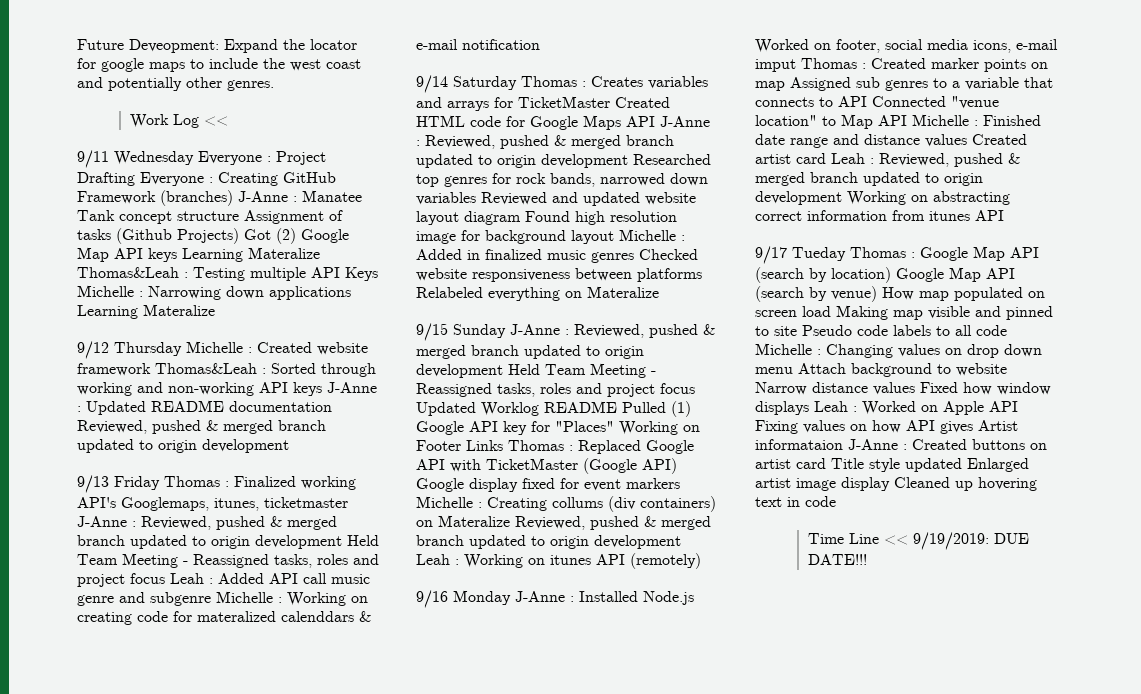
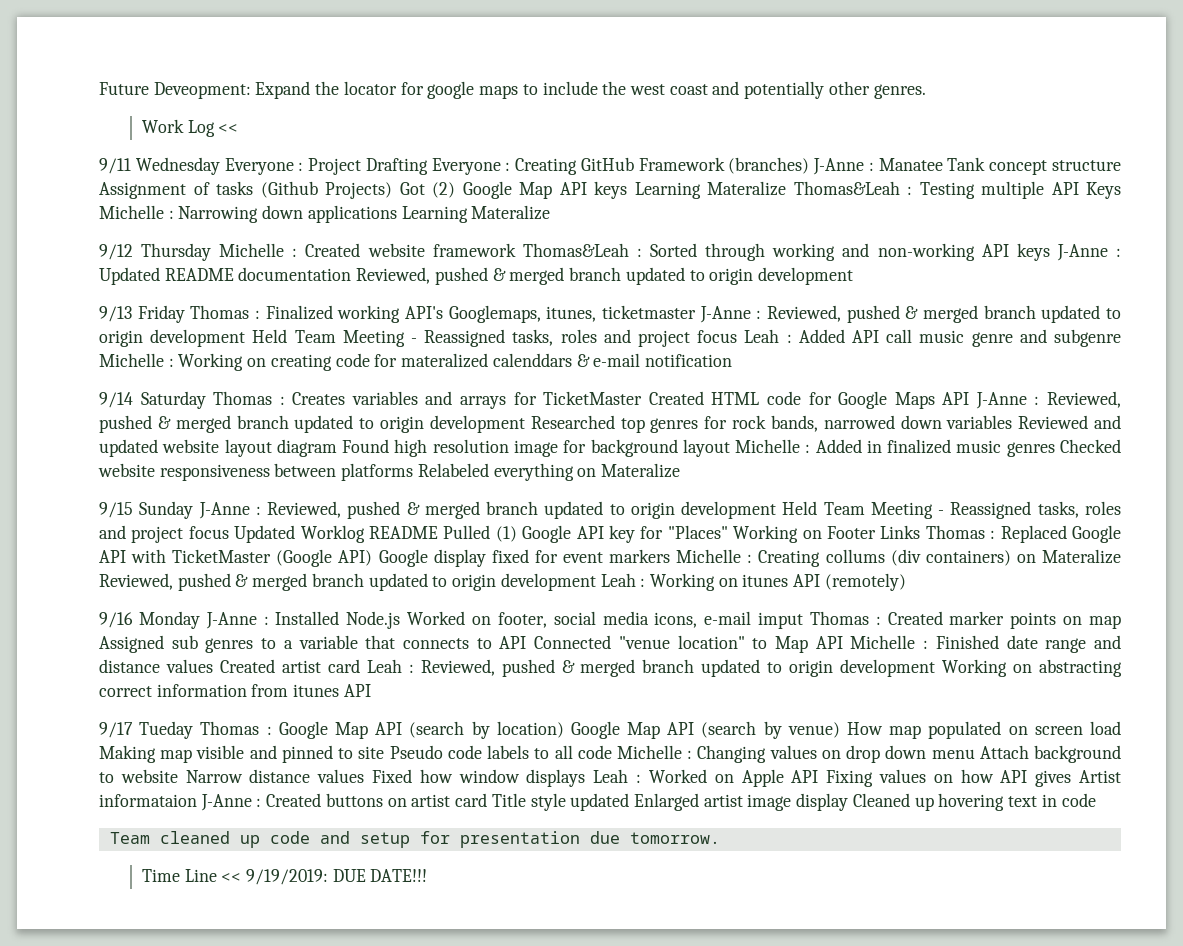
+ Team cleaned up code and setup for presentation due tomorrow.

